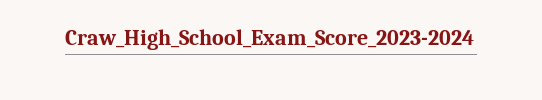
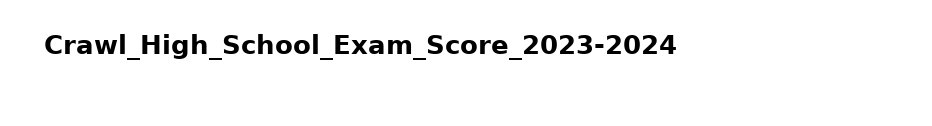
- Craw_High_School_Exam_Score_2023-2024
+ Crawl_High_School_Exam_Score_2023-2024

